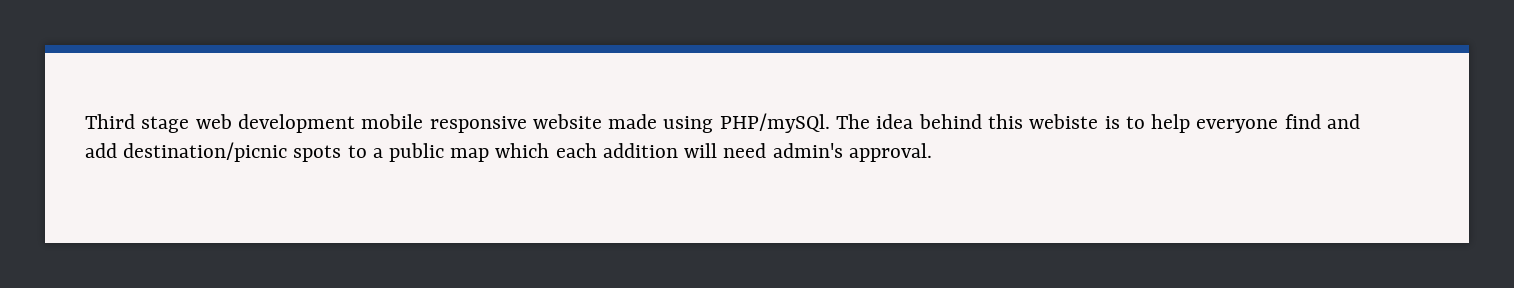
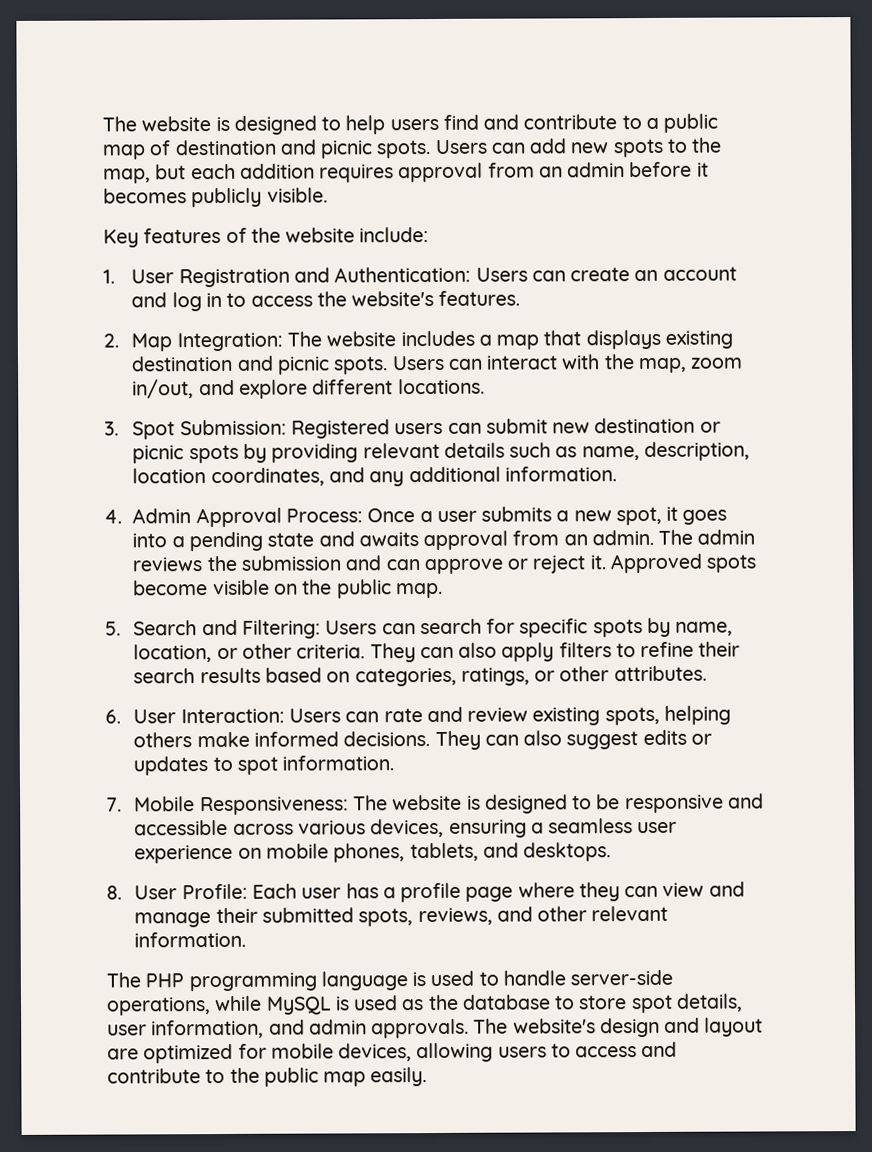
- Third stage web development mobile responsive website made using PHP/mySQl. The idea behind this webiste is to help everyone find and add destination/picnic spots to a public map which each addition will need admin's approval.
+ The website is designed to help users find and contribute to a public map of destination and picnic spots. Users can add new spots to the map, but each addition requires approval from an admin before it becomes publicly visible.
+ Key features of the website include:
+ 1. User Registration and Authentication: Users can create an account and log in to access the website's features.
+ 2. Map Integration: The website includes a map that displays existing destination and picnic spots. Users can interact with the map, zoom in/out, and explore different locations.
+ 3. Spot Submission: Registered users can submit new destination or picnic spots by providing relevant details such as name, description, location coordinates, and any additional information.
+ 4. Admin Approval Process: Once a user submits a new spot, it goes into a pending state and awaits approval from an admin. The admin reviews the submission and can approve or reject it. Approved spots become visible on the public map.
+ 5. Search and Filtering: Users can search for specific spots by name, location, or other criteria. They can also apply filters to refine their search results based on categories, ratings, or other attributes.
+ 6. User Interaction: Users can rate and review existing spots, helping others make informed decisions. They can also suggest edits or updates to spot information.
+ 7. Mobile Responsiveness: The website is designed to be responsive and accessible across various devices, ensuring a seamless user experience on mobile phones, tablets, and desktops.
+ 8. User Profile: Each user has a profile page where they can view and manage their submitted spots, reviews, and other relevant information.
+ The PHP programming language is used to handle server-side operations, while MySQL is used as the database to store spot details, user information, and admin approvals. The website's design and layout are optimized for mobile devices, allowing users to access and contribute to the public map easily.

